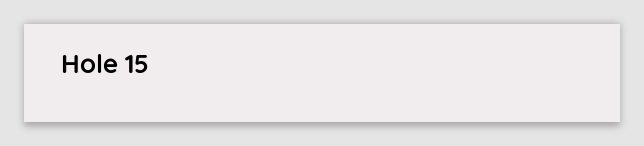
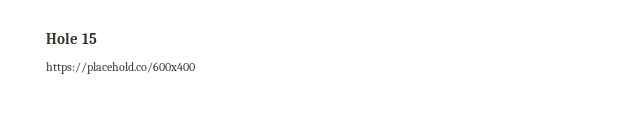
+ https://placehold.co/600x400

